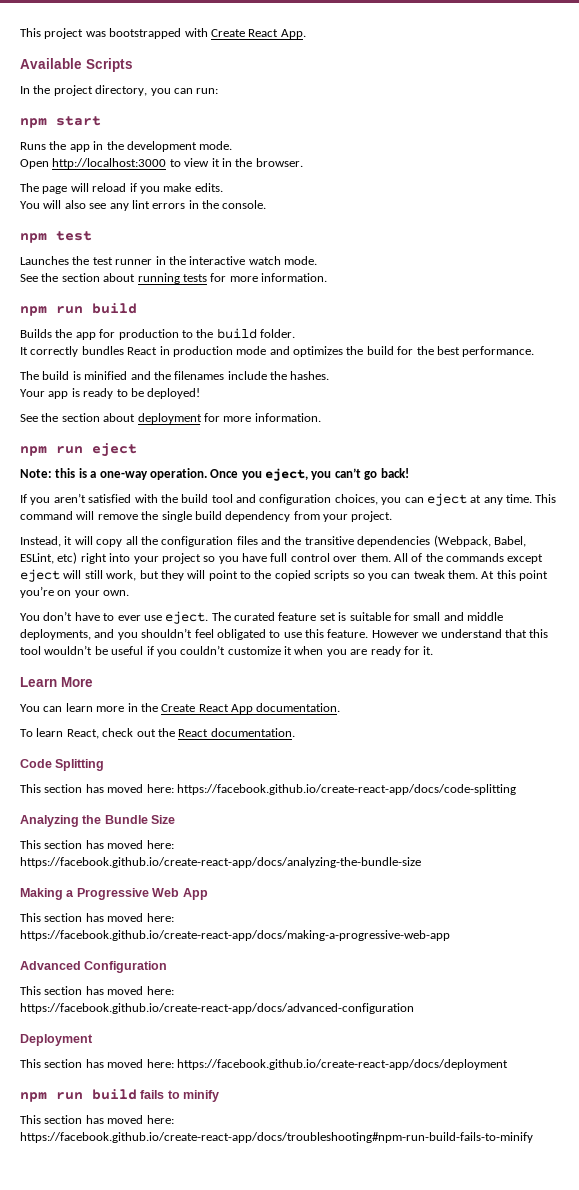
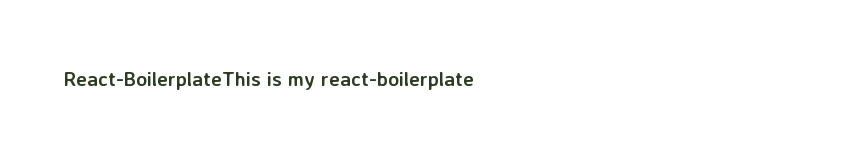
- This project was bootstrapped with Create React App.
- Available Scripts
- In the project directory, you can run:
- npm start
- Runs the app in the development mode.
- Open http://localhost:3000 to view it in the browser.
- The page will reload if you make edits.
- You will also see any lint errors in the console.
- npm test
- Launches the test runner in the interactive watch mode.
- See the section about running tests for more information.
- npm run build
- Builds the app for production to the build folder.
- It correctly bundles React in production mode and optimizes the build for the best performance.
- The build is minified and the filenames include the hashes.
- Your app is ready to be deployed!
- See the section about deployment for more information.
- npm run eject
- Note: this is a one-way operation. Once you eject, you can’t go back!
- If you aren’t satisfied with the build tool and configuration choices, you can eject at any time. This command will remove the single build dependency from your project.
- Instead, it will copy all the configuration files and the transitive dependencies (Webpack, Babel, ESLint, etc) right into your project so you have full control over them. All of the commands except eject will still work, but they will point to the copied scripts so you can tweak them. At this point you’re on your own.
- You don’t have to ever use eject. The curated feature set is suitable for small and middle deployments, and you shouldn’t feel obligated to use this feature. However we understand that this tool wouldn’t be useful if you couldn’t customize it when you are ready for it.
- Learn More
- You can learn more in the Create React App documentation.
- To learn React, check out the React documentation.
- Code Splitting
- This section has moved here: https://facebook.github.io/create-react-app/docs/code-splitting
- Analyzing the Bundle Size
- This section has moved here: https://facebook.github.io/create-react-app/docs/analyzing-the-bundle-size
- Making a Progressive Web App
- This section has moved here: https://facebook.github.io/create-react-app/docs/making-a-progressive-web-app
- Advanced Configuration
- This section has moved here: https://facebook.github.io/create-react-app/docs/advanced-configuration
- Deployment
- This section has moved here: https://facebook.github.io/create-react-app/docs/deployment
- npm run build fails to minify
- This section has moved here: https://facebook.github.io/create-react-app/docs/troubleshooting#npm-run-build-fails-to-minify
+ React-BoilerplateThis is my react-boilerplate

